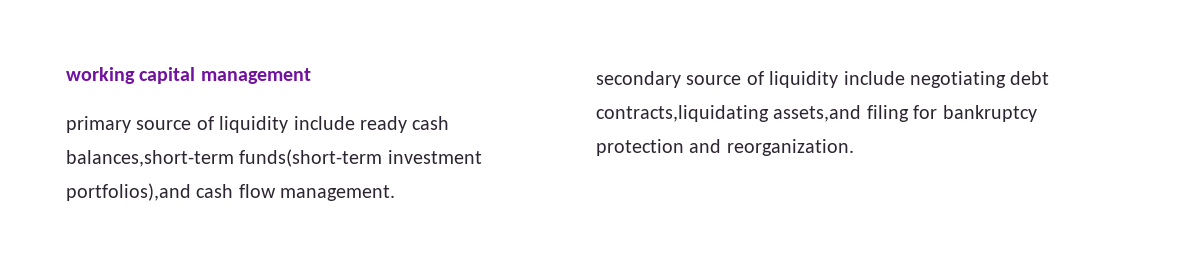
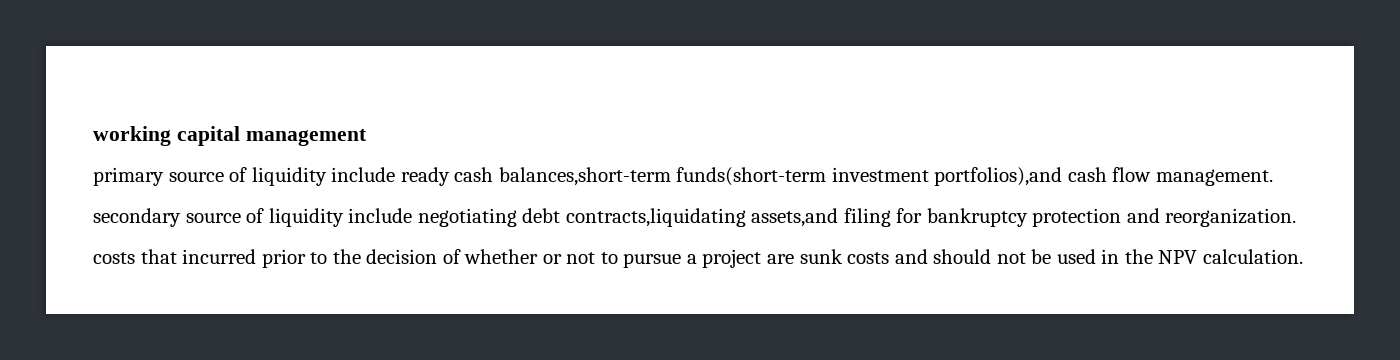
+ costs that incurred prior to the decision of whether or not to pursue a project are sunk costs and should not be used in the NPV calculation.

